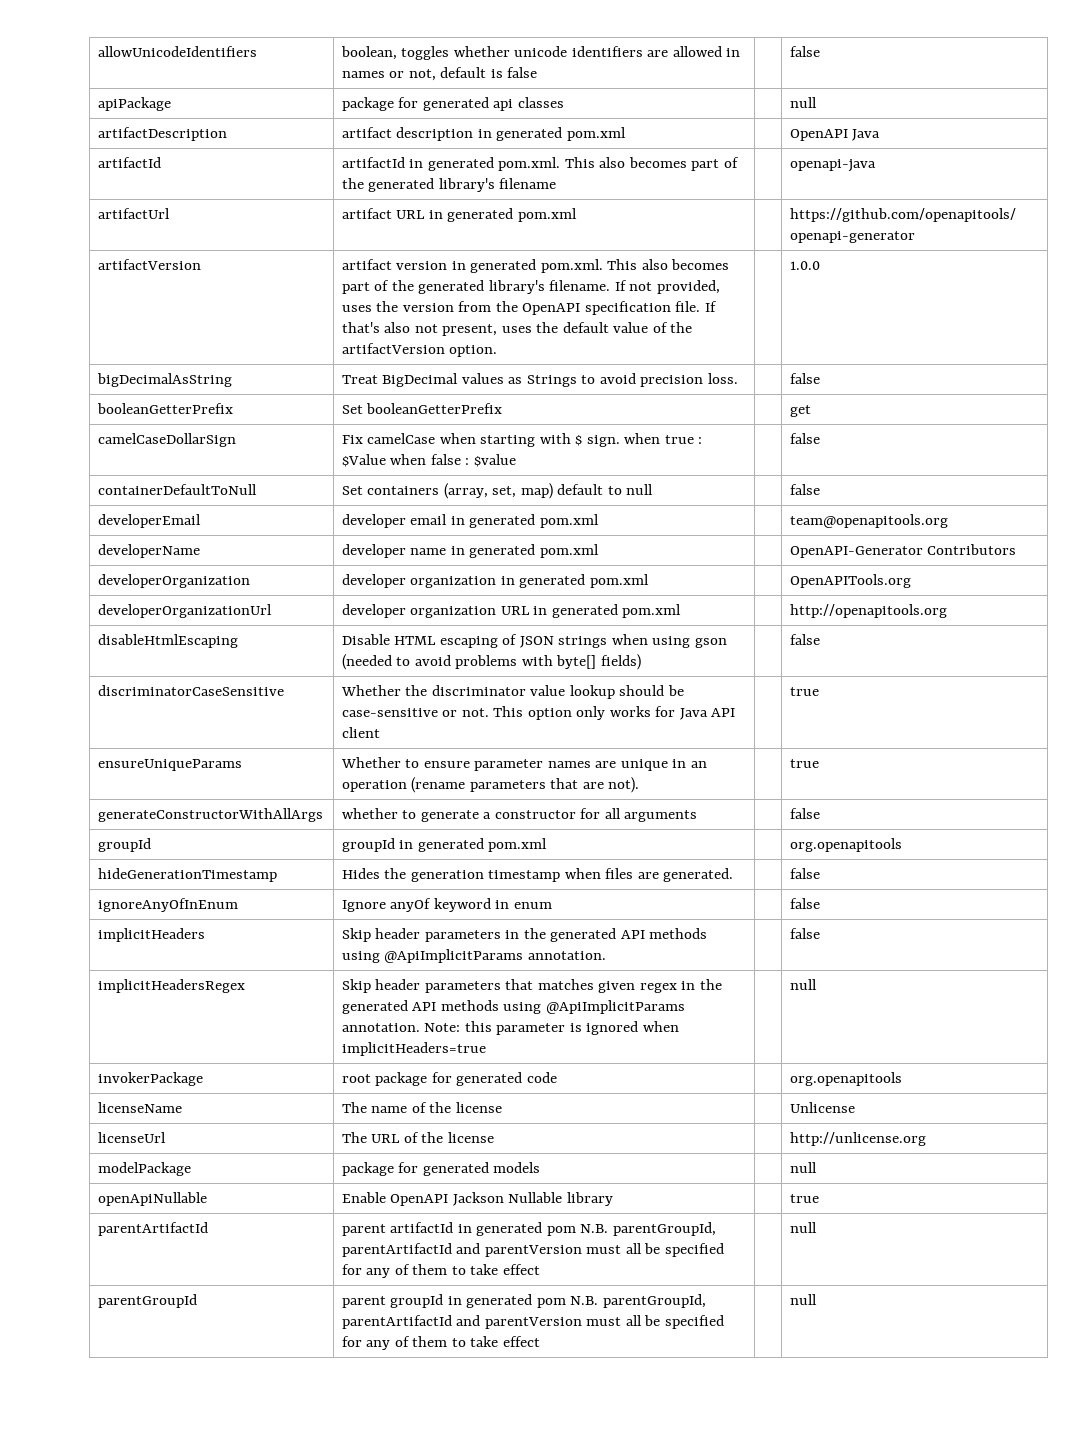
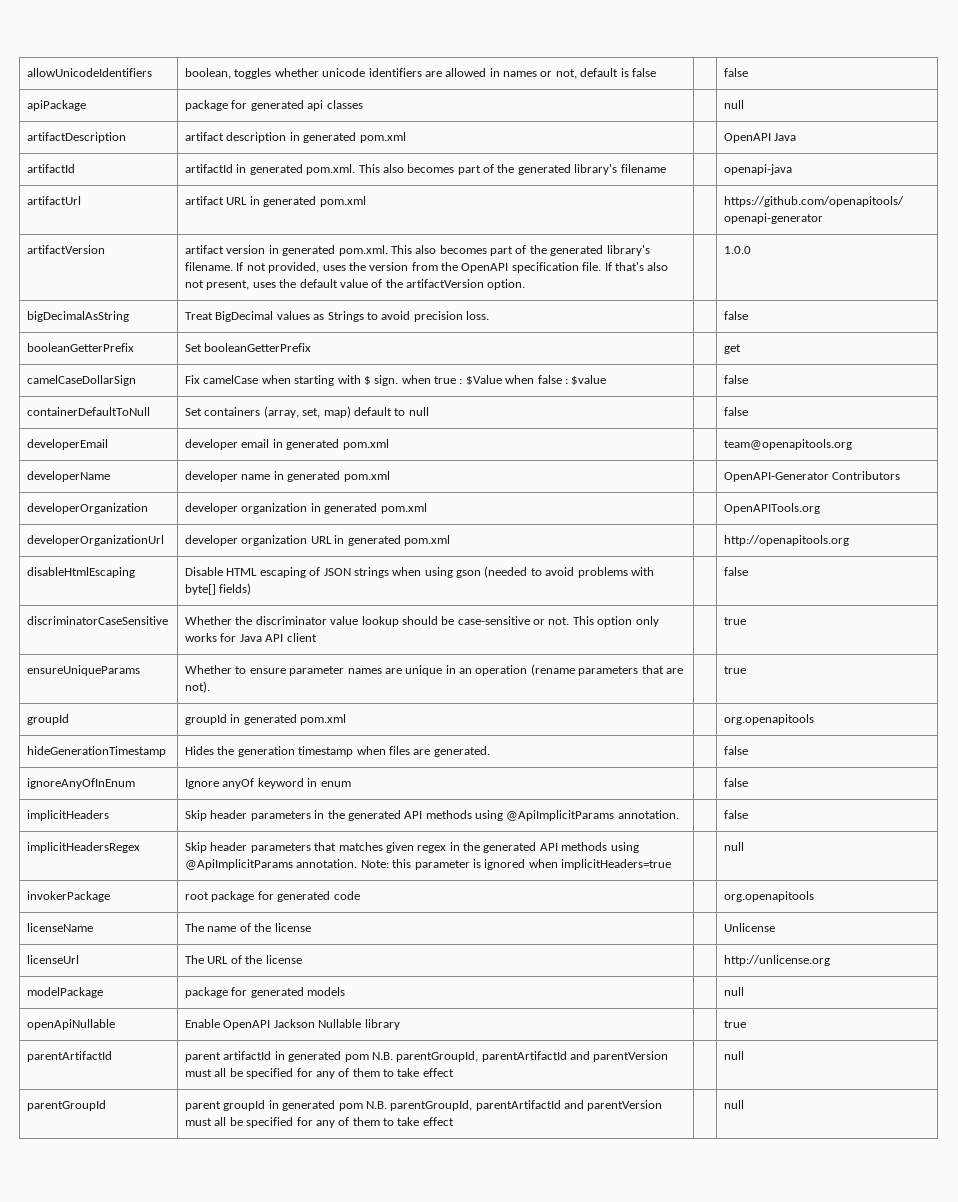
- generateConstructorWithAllArgs | whether to generate a constructor for all arguments | | false

